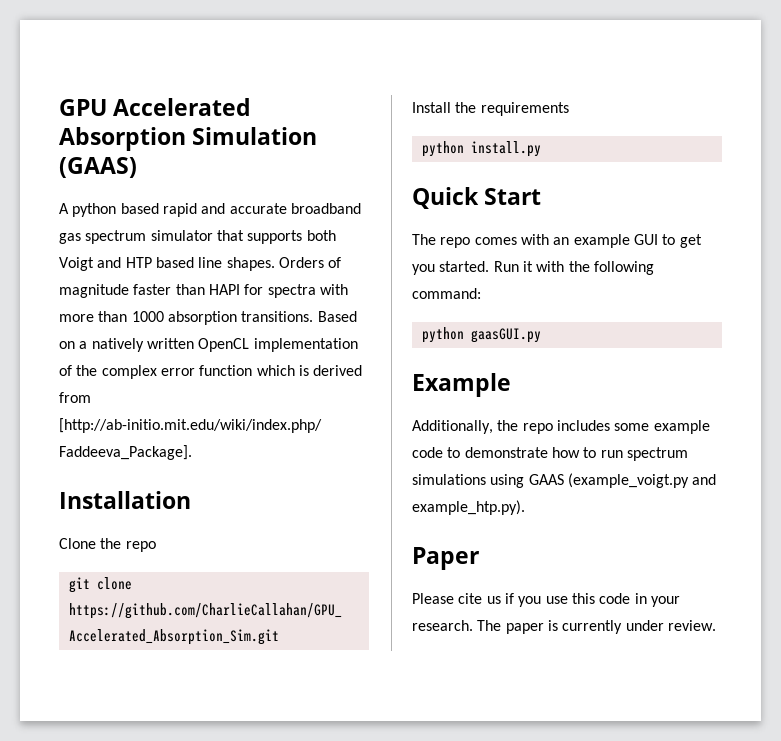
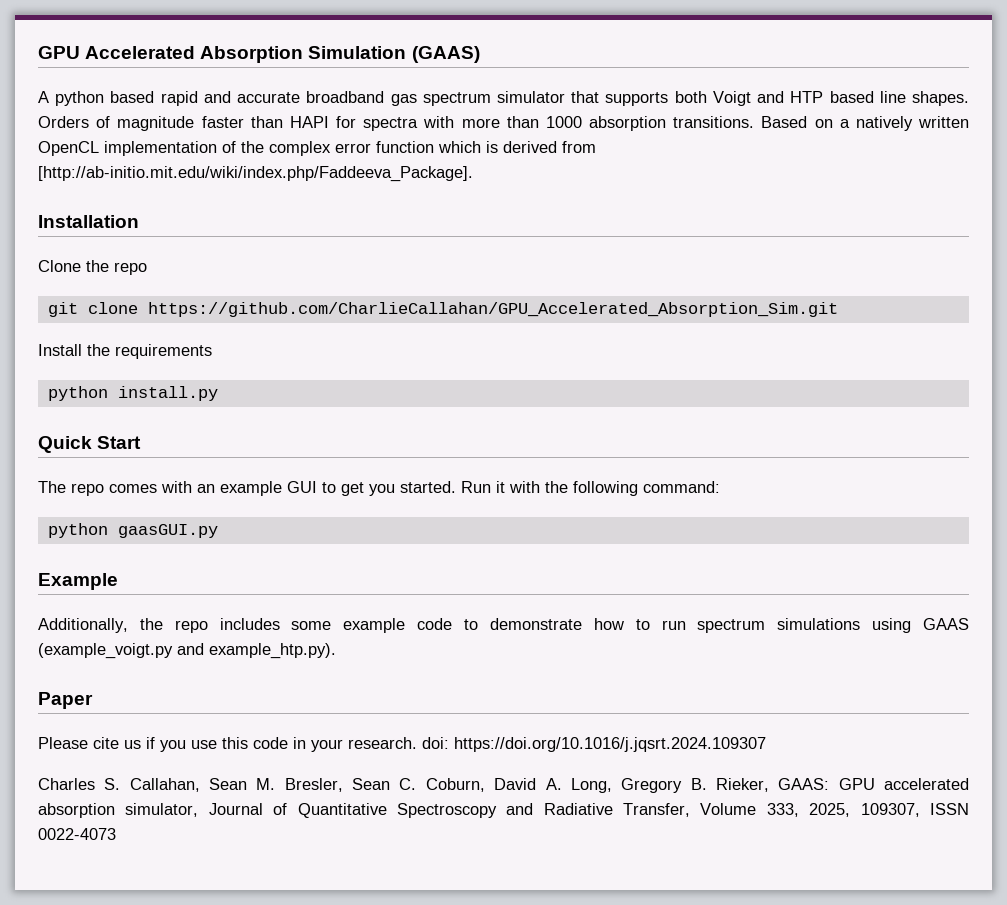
- Please cite us if you use this code in your research. The paper is currently under review.
+ Please cite us if you use this code in your research. doi: https://doi.org/10.1016/j.jqsrt.2024.109307
+ Charles S. Callahan, Sean M. Bresler, Sean C. Coburn, David A. Long, Gregory B. Rieker, GAAS: GPU accelerated absorption simulator, Journal of Quantitative Spectroscopy and Radiative Transfer, Volume 333, 2025, 109307, ISSN 0022-4073

